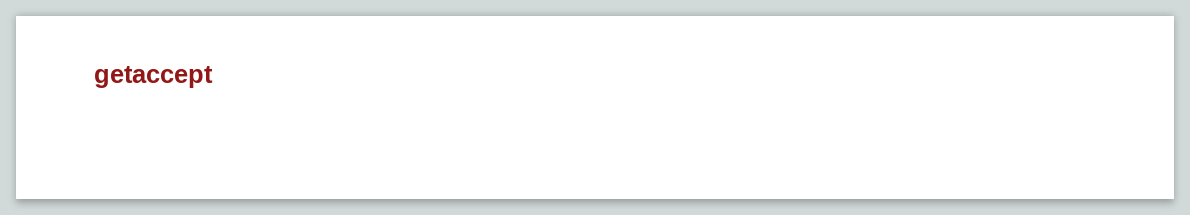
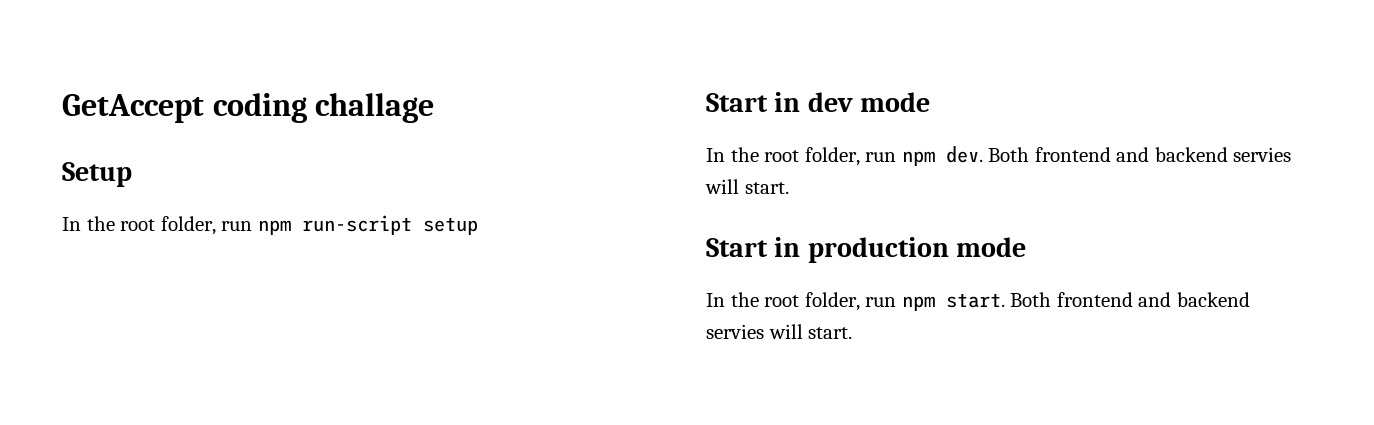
- getaccept
+ GetAccept coding challage
+ Setup
+ In the root folder, run npm run-script setup
+ Start in dev mode
+ In the root folder, run npm dev. Both frontend and backend servies will start.
+ Start in production mode
+ In the root folder, run npm start. Both frontend and backend servies will start.

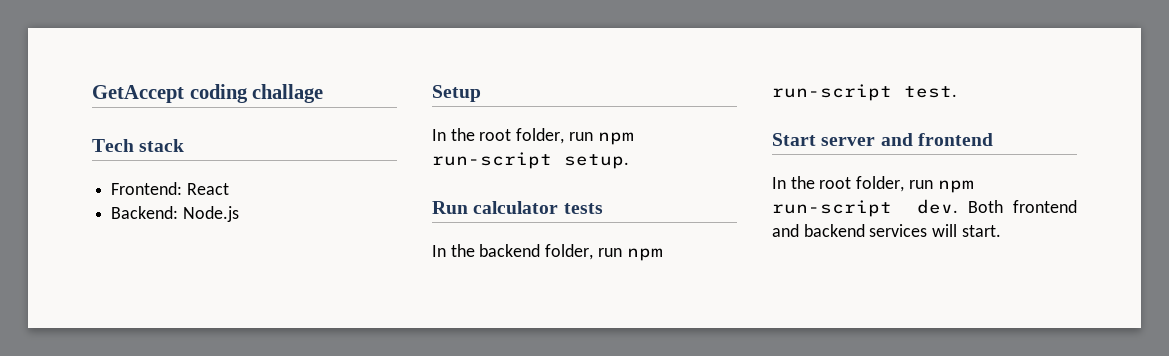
+ Tech stack
+ Frontend: React
+ Backend: Node.js
- In the root folder, run npm run-script setup
- Start in dev mode
- In the root folder, run npm dev. Both frontend and backend servies will start.
- Start in production mode
- In the root folder, run npm start. Both frontend and backend servies will start.
+ In the root folder, run npm run-script setup.
+ Run calculator tests
+ In the backend folder, run npm run-script test.
+ Start server and frontend
+ In the root folder, run npm run-script dev. Both frontend and backend services will start.

